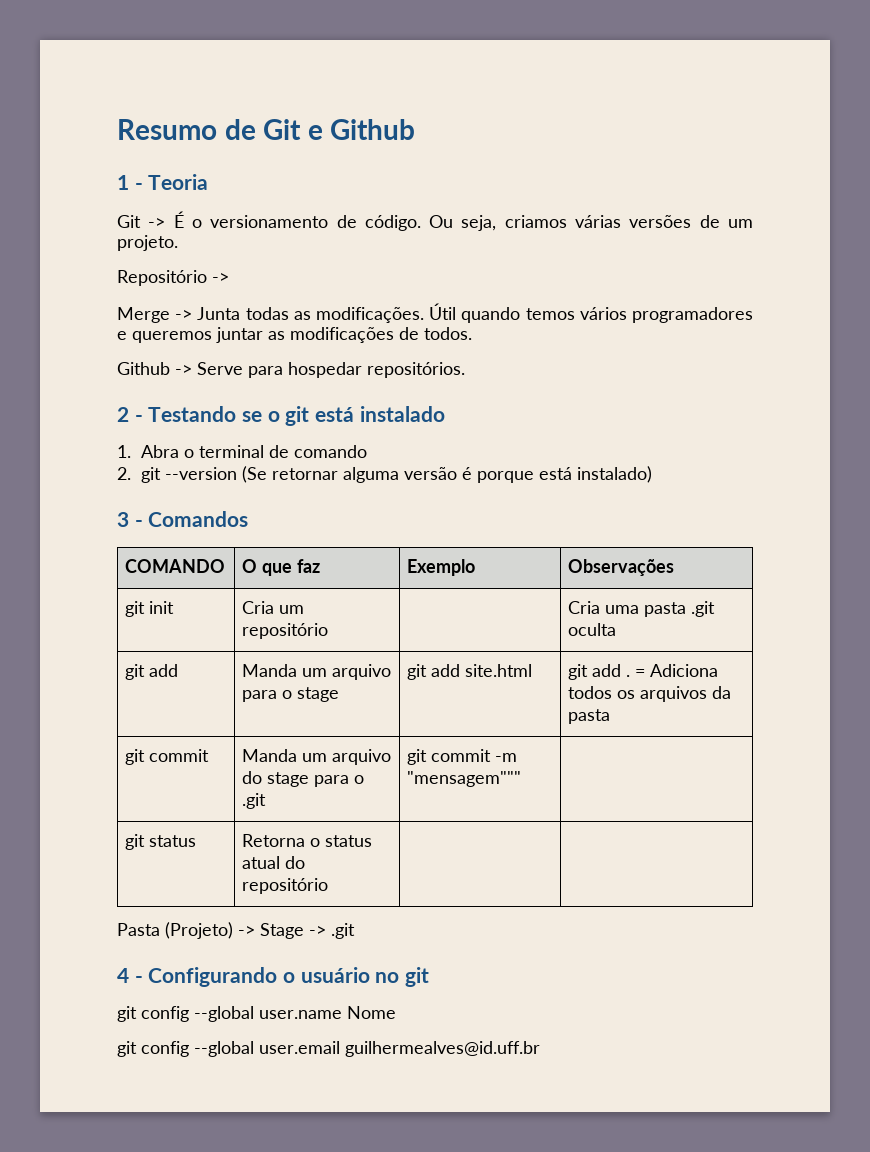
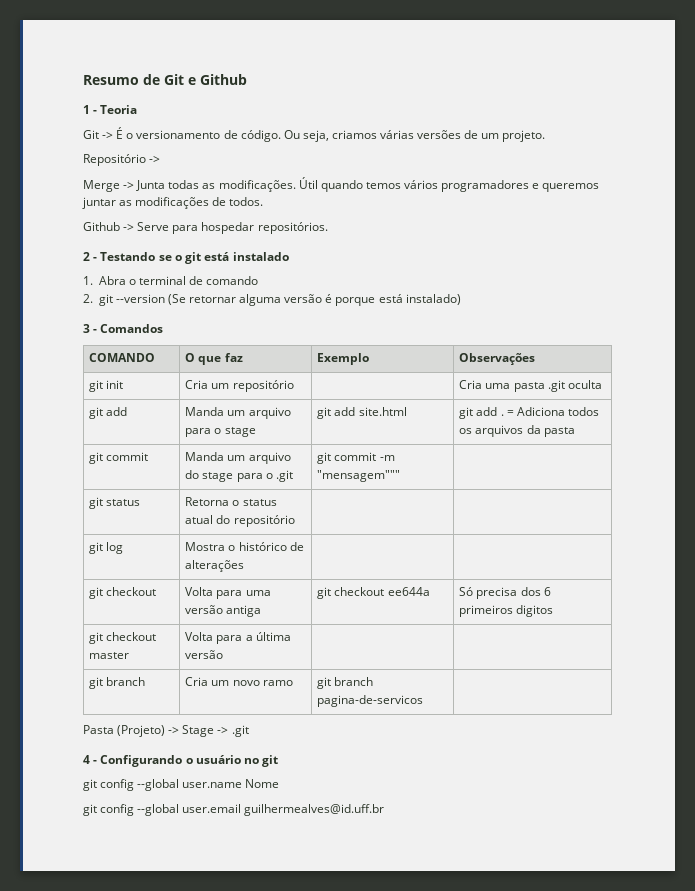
+ git log | Mostra o histórico de alterações | |
+ git checkout | Volta para uma versão antiga | git checkout ee644a | Só precisa dos 6 primeiros digitos
+ git checkout master | Volta para a última versão | |
+ git branch | Cria um novo ramo | git branch pagina-de-servicos |

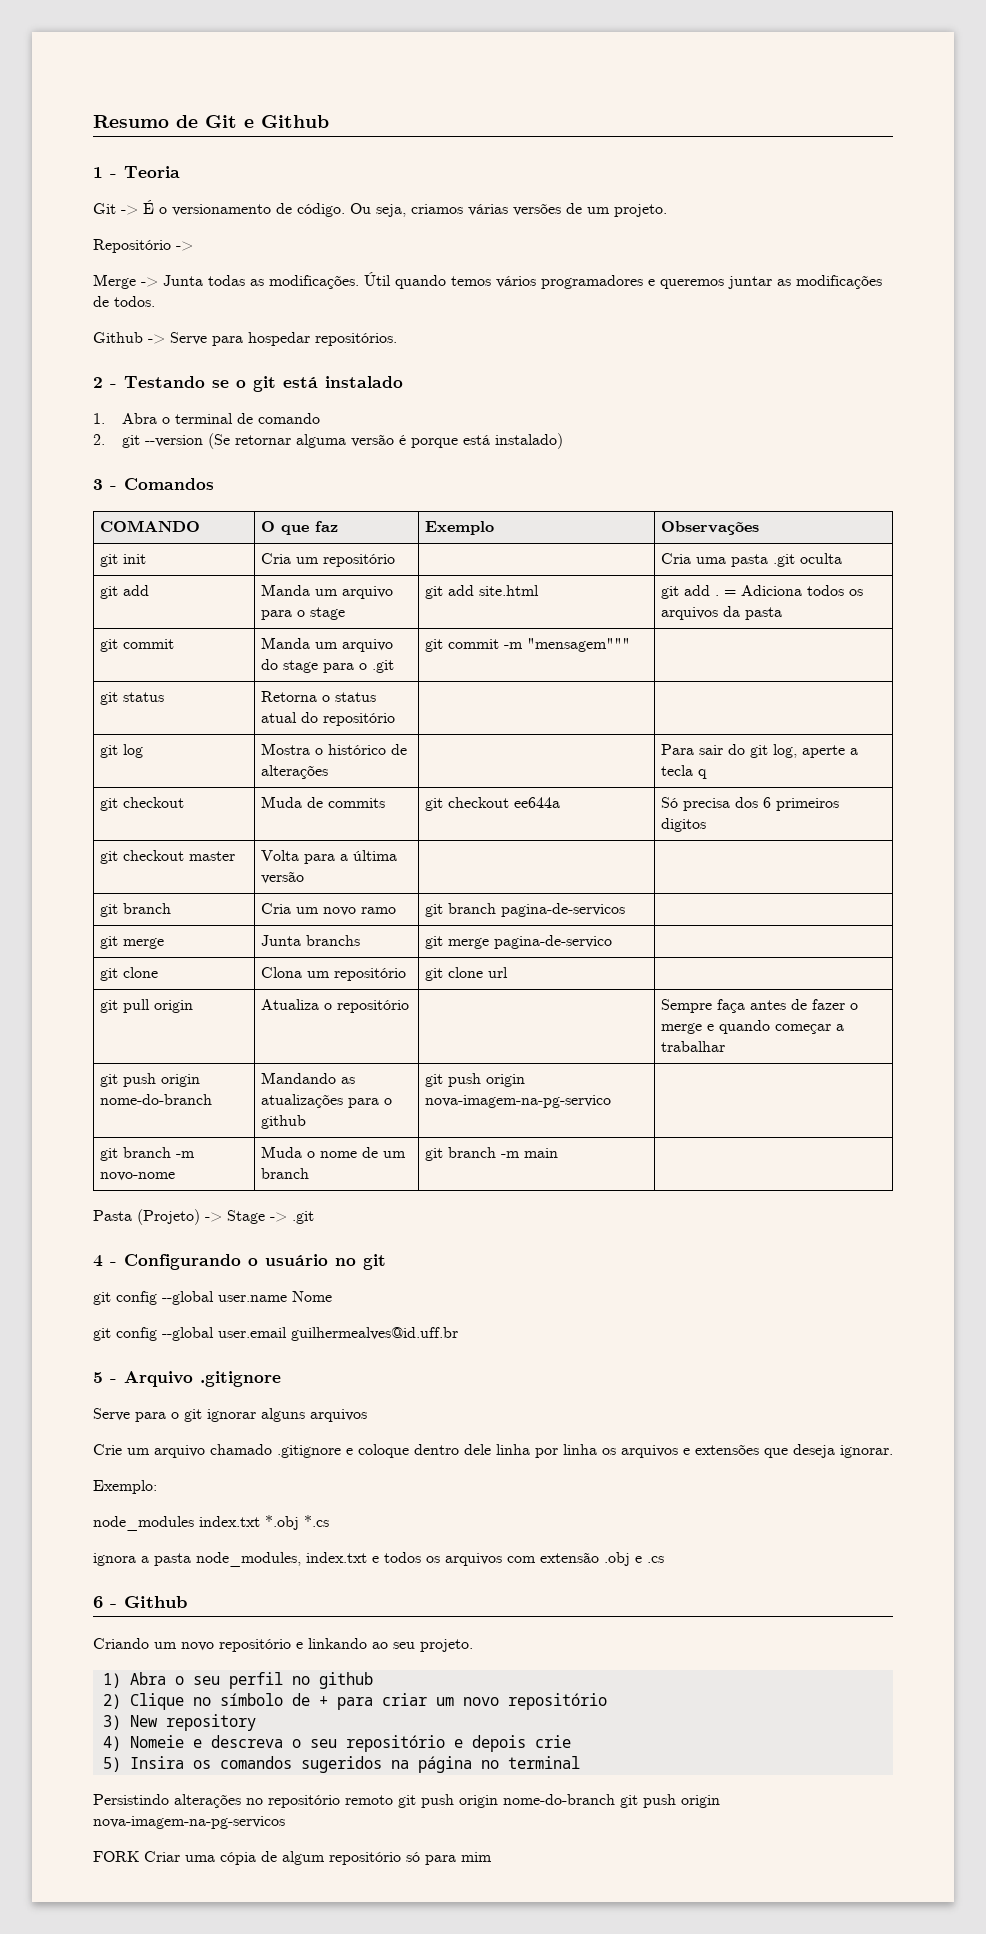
- git log | Mostra o histórico de alterações | |
- git checkout | Volta para uma versão antiga | git checkout ee644a | Só precisa dos 6 primeiros digitos
+ git log | Mostra o histórico de alterações | | Para sair do git log, aperte a tecla q
+ git checkout | Muda de commits | git checkout ee644a | Só precisa dos 6 primeiros digitos
+ git merge | Junta branchs | git merge pagina-de-servico |
+ git clone | Clona um repositório | git clone url |
+ git pull origin | Atualiza o repositório | | Sempre faça antes de fazer o merge e quando começar a trabalhar
+ git push origin nome-do-branch | Mandando as atualizações para o github | git push origin nova-imagem-na-pg-servico |
+ git branch -m novo-nome | Muda o nome de um branch | git branch -m main |
+ 5 - Arquivo .gitignore
+ Serve para o git ignorar alguns arquivos
+ Crie um arquivo chamado .gitignore e coloque dentro dele linha por linha os arquivos e extensões que deseja ignorar.
+ Exemplo:
+ node_modules index.txt *.obj *.cs
+ ignora a pasta node_modules, index.txt e todos os arquivos com extensão .obj e .cs
+ 6 - Github
+ Criando um novo repositório e linkando ao seu projeto.
+ 1) Abra o seu perfil no github
+ 2) Clique no símbolo de + para criar um novo repositório
+ 3) New repository
+ 4) Nomeie e descreva o seu repositório e depois crie
+ 5) Insira os comandos sugeridos na página no terminal
+ Persistindo alterações no repositório remoto git push origin nome-do-branch git push origin nova-imagem-na-pg-servicos
+ FORK Criar uma cópia de algum repositório só para mim

